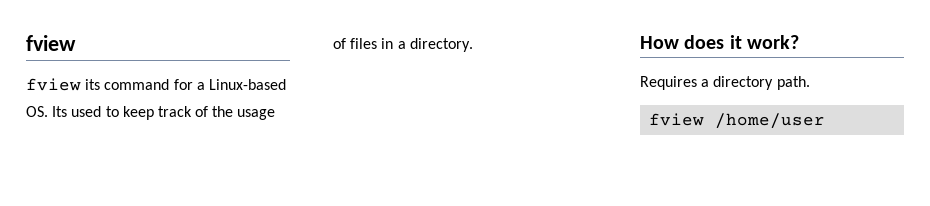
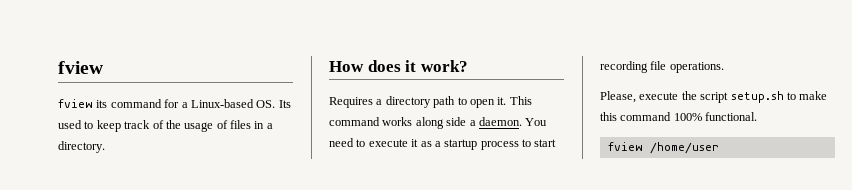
- Requires a directory path.
+ Requires a directory path to open it. This command works along side a daemon. You need to execute it as a startup process to start recording file operations.
+ Please, execute the script setup.sh to make this command 100% functional.

